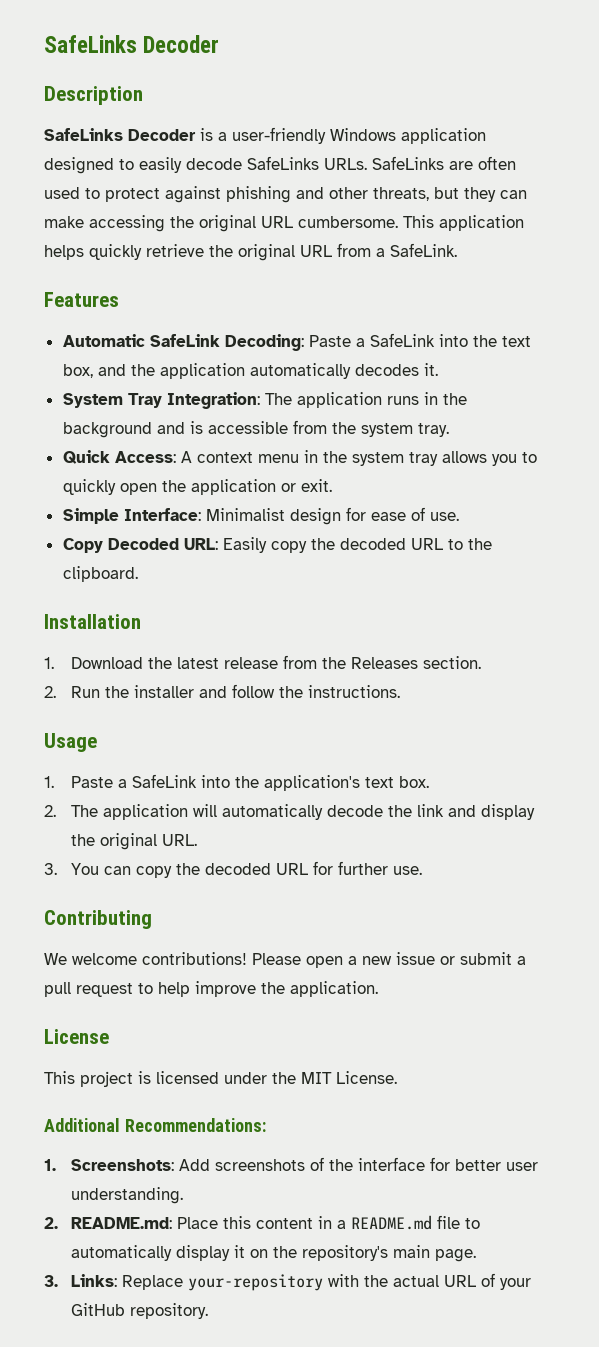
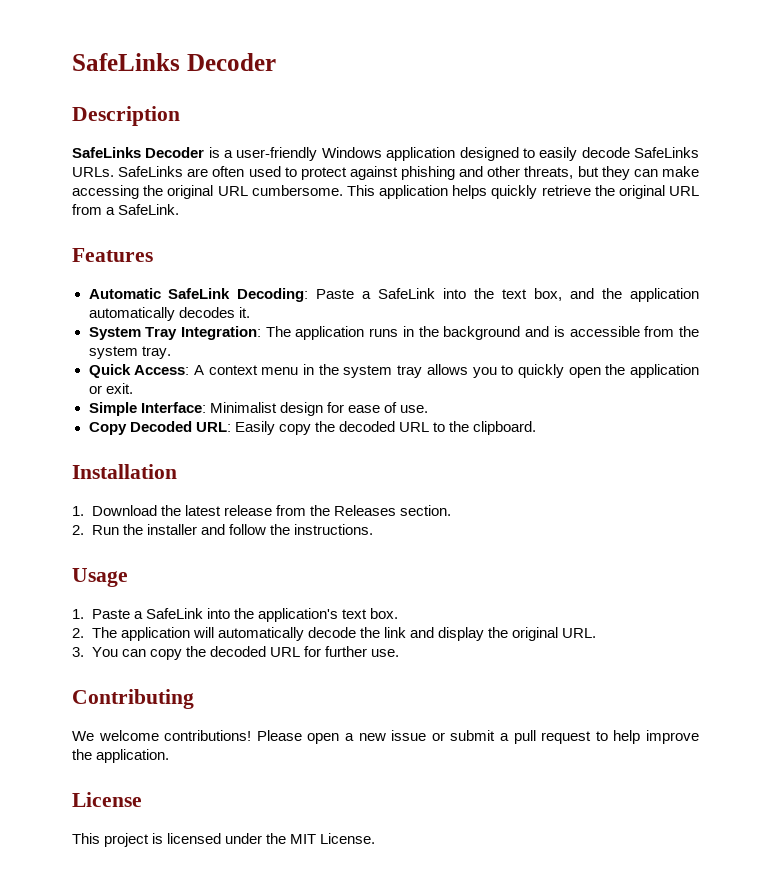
- Additional Recommendations:
- 1. Screenshots: Add screenshots of the interface for better user understanding.
- 2. README.md: Place this content in a README.md file to automatically display it on the repository's main page.
- 3. Links: Replace your-repository with the actual URL of your GitHub repository.

